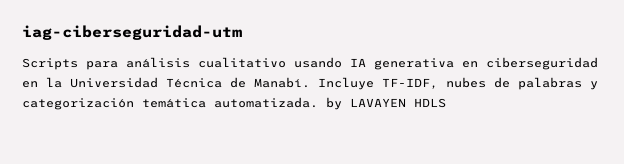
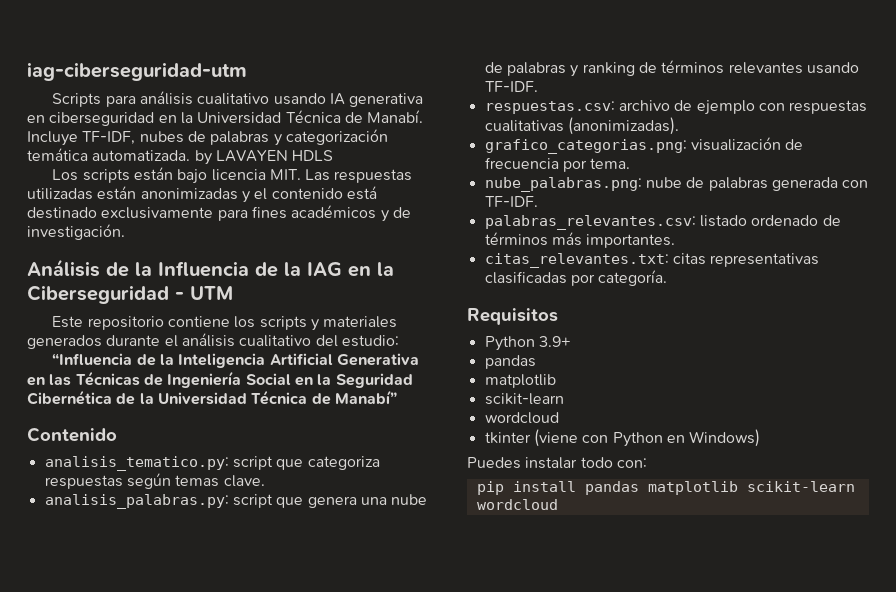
+ Los scripts están bajo licencia MIT. Las respuestas utilizadas están anonimizadas y el contenido está destinado exclusivamente para fines académicos y de investigación.
+ Análisis de la Influencia de la IAG en la Ciberseguridad - UTM
+ Este repositorio contiene los scripts y materiales generados durante el análisis cualitativo del estudio:
+ “Influencia de la Inteligencia Artificial Generativa en las Técnicas de Ingeniería Social en la Seguridad Cibernética de la Universidad Técnica de Manabí”
+ Contenido
+ analisis_tematico.py: script que categoriza respuestas según temas clave.
+ analisis_palabras.py: script que genera una nube de palabras y ranking de términos relevantes usando TF-IDF.
+ respuestas.csv: archivo de ejemplo con respuestas cualitativas (anonimizadas).
+ grafico_categorias.png: visualización de frecuencia por tema.
+ nube_palabras.png: nube de palabras generada con TF-IDF.
+ palabras_relevantes.csv: listado ordenado de términos más importantes.
+ citas_relevantes.txt: citas representativas clasificadas por categoría.
+ Requisitos
+ Python 3.9+
+ pandas
+ matplotlib
+ scikit-learn
+ wordcloud
+ tkinter (viene con Python en Windows)
+ Puedes instalar todo con:
+ pip install pandas matplotlib scikit-learn wordcloud

